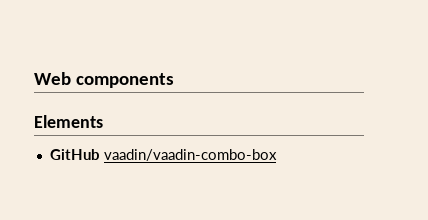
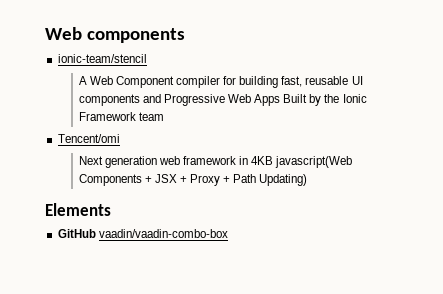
+ ionic-team/stencil
+ A Web Component compiler for building fast, reusable UI components and Progressive Web Apps Built by the Ionic Framework team
+ Tencent/omi
+ Next generation web framework in 4KB javascript(Web Components + JSX + Proxy + Path Updating)

